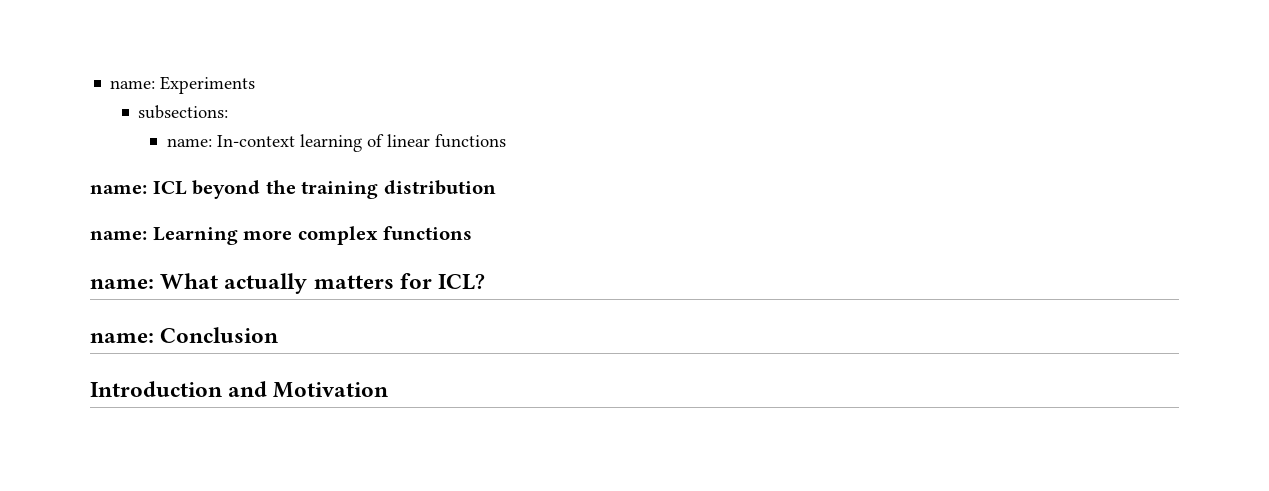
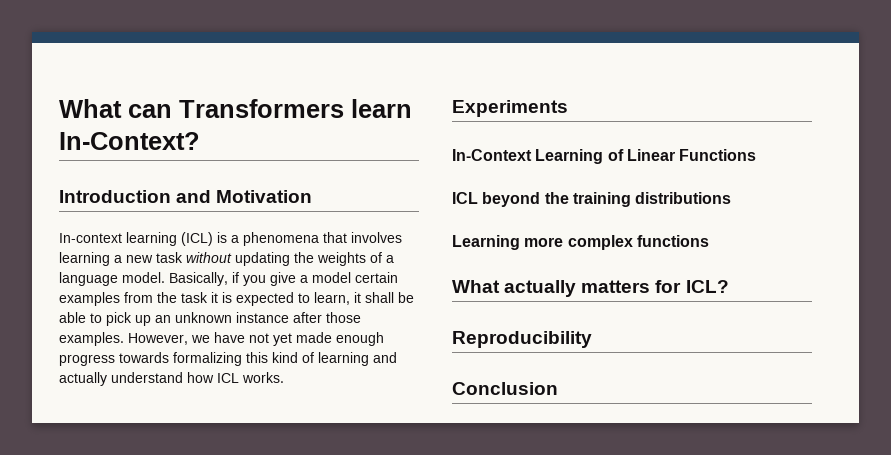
- name: Experiments
- subsections:
- name: In-context learning of linear functions
- name: ICL beyond the training distribution
- name: Learning more complex functions
+ What can Transformers learn In-Context?
+ Introduction and Motivation
+ In-context learning (ICL) is a phenomena that involves learning a new task without updating the weights of a language model. Basically, if you give a model certain examples from the task it is expected to learn, it shall be able to pick up an unknown instance after those examples. However, we have not yet made enough progress towards formalizing this kind of learning and actually understand how ICL works.
+ Experiments
+ In-Context Learning of Linear Functions
+ ICL beyond the training distributions
+ Learning more complex functions
- name: What actually matters for ICL?
+ What actually matters for ICL?
- name: Conclusion
+ Reproducibility
+ Conclusion
- Introduction and Motivation

